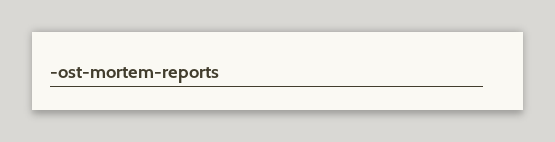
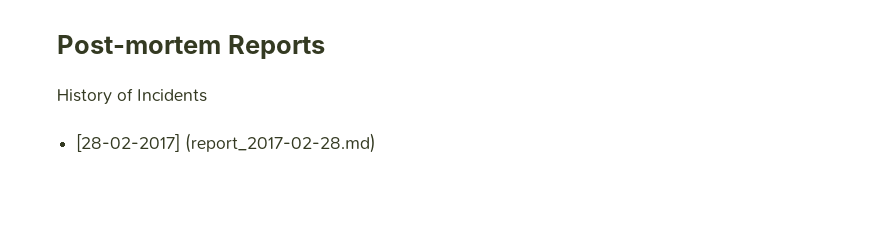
- -ost-mortem-reports
+ Post-mortem Reports
+ History of Incidents
+ [28-02-2017] (report_2017-02-28.md)

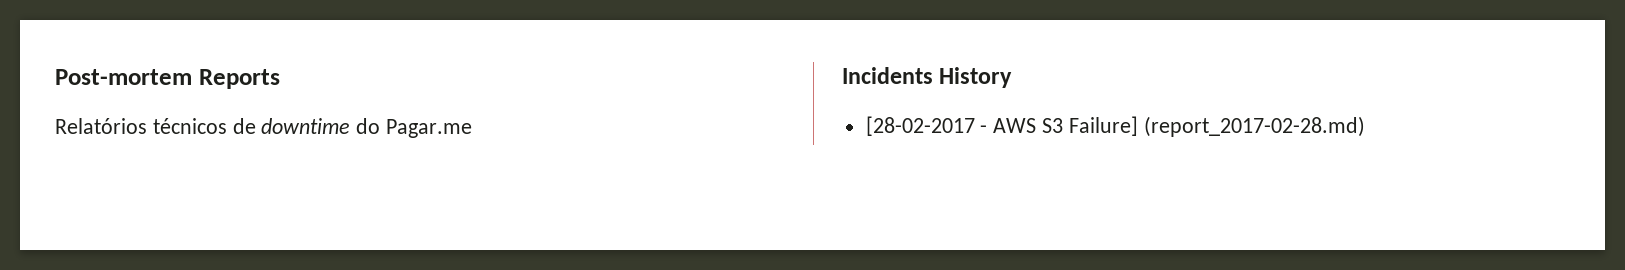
- History of Incidents
- [28-02-2017] (report_2017-02-28.md)
+ Relatórios técnicos de downtime do Pagar.me
+ Incidents History
+ [28-02-2017 - AWS S3 Failure] (report_2017-02-28.md)

